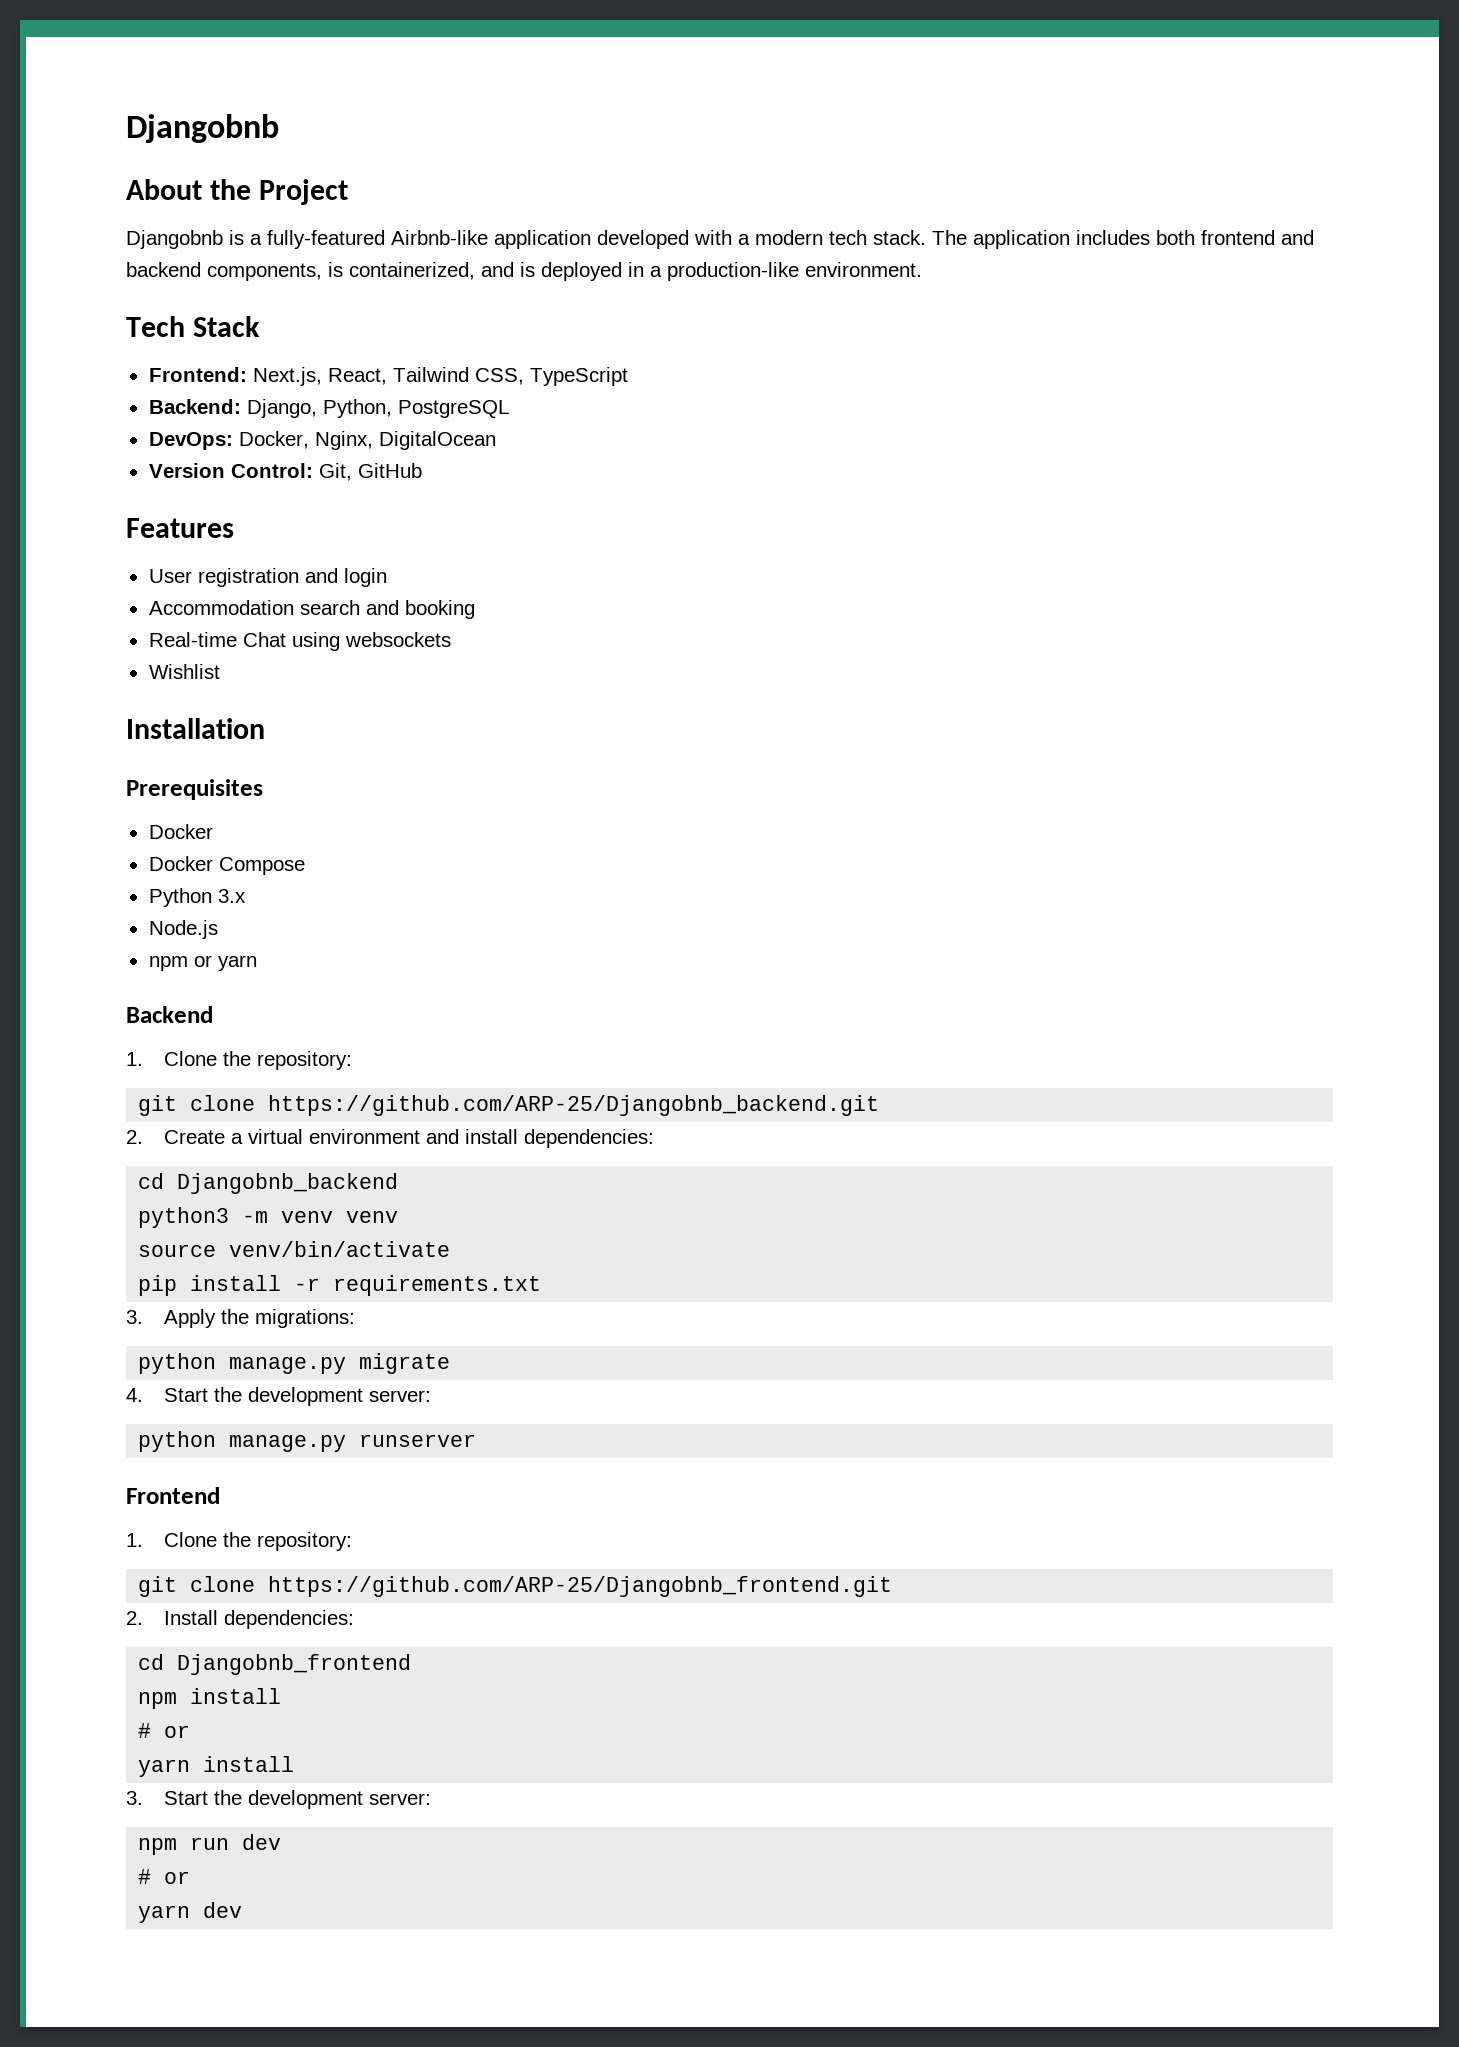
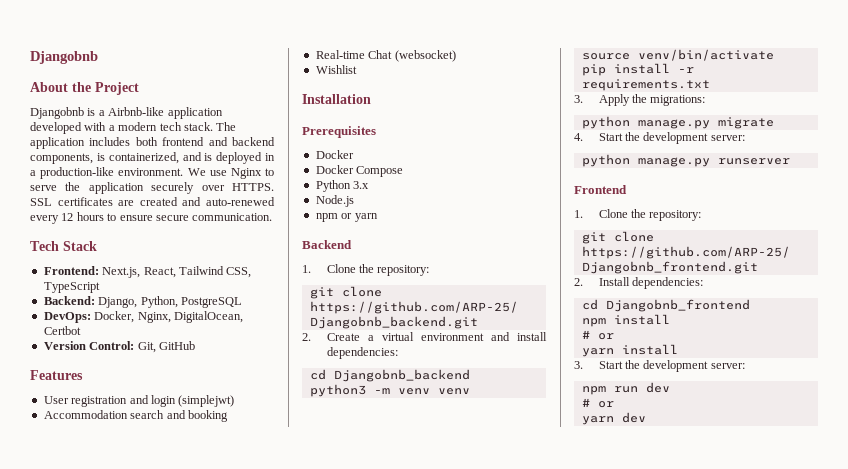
- Djangobnb is a fully-featured Airbnb-like application developed with a modern tech stack.
+ Djangobnb is a Airbnb-like application developed with a modern tech stack.
+ We use Nginx to serve the application securely over HTTPS. SSL certificates are created and auto-renewed every 12 hours to ensure secure communication.
- DevOps: Docker, Nginx, DigitalOcean
+ DevOps: Docker, Nginx, DigitalOcean, Certbot
- User registration and login
+ User registration and login (simplejwt)
- Real-time Chat using websockets
+ Real-time Chat (websocket)

